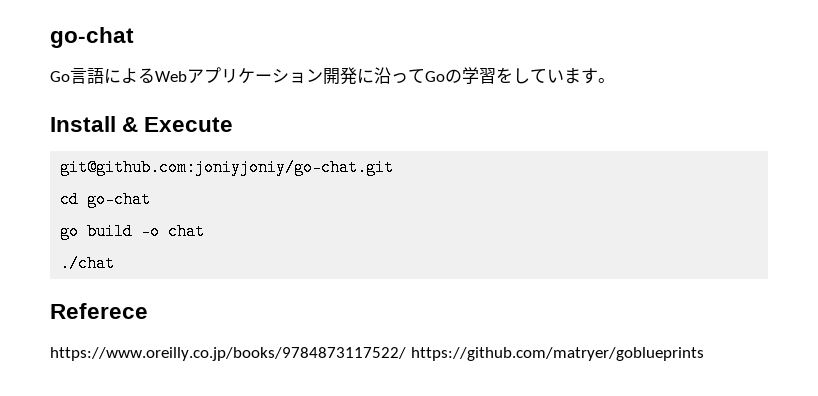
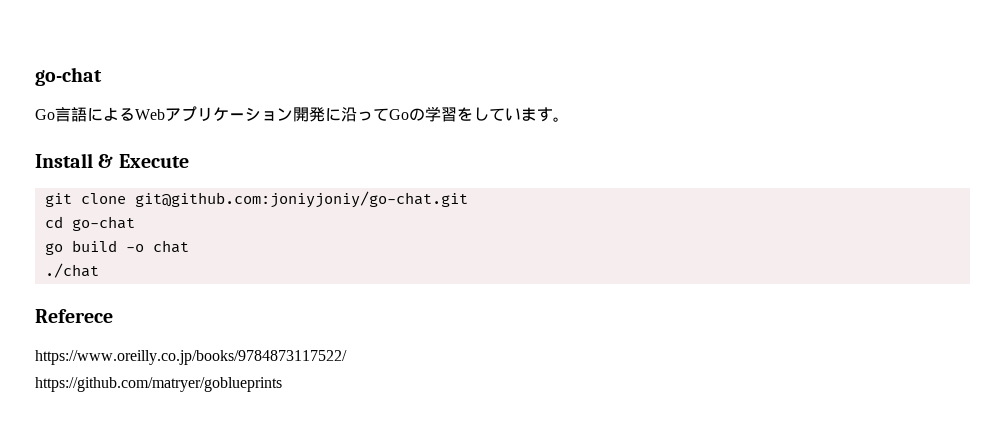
- git@github.com:joniyjoniy/go-chat.git
+ git clone git@github.com:joniyjoniy/go-chat.git
- https://www.oreilly.co.jp/books/9784873117522/ https://github.com/matryer/goblueprints
+ https://www.oreilly.co.jp/books/9784873117522/
+ https://github.com/matryer/goblueprints

